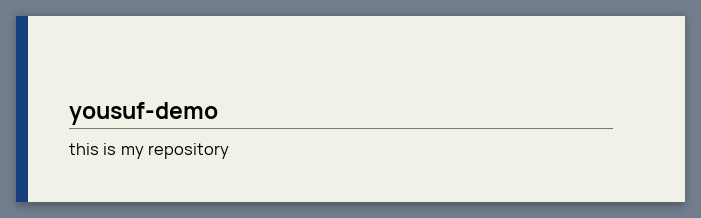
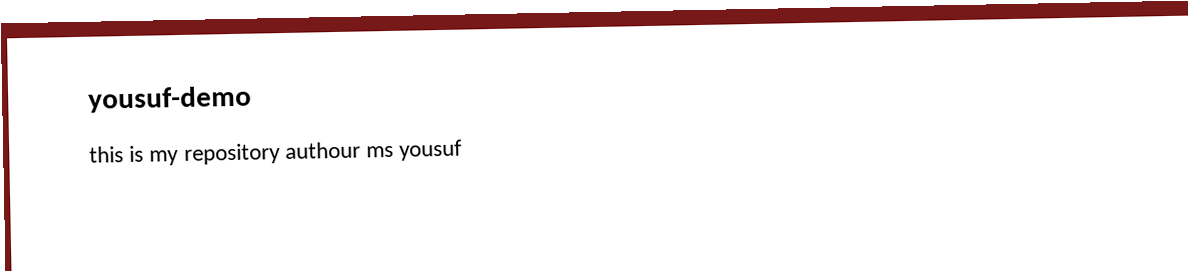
- this is my repository
+ this is my repository authour ms yousuf

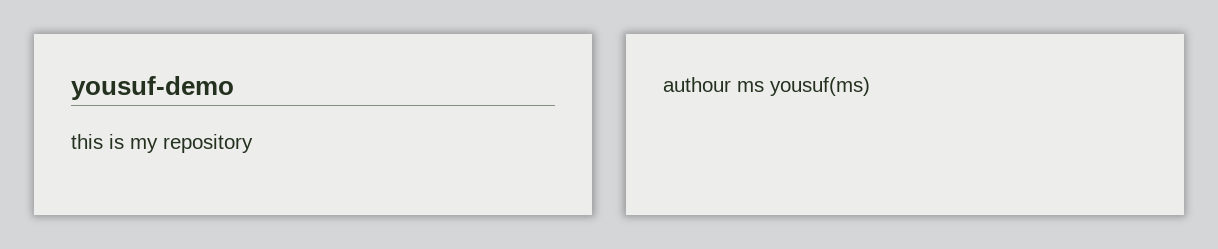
- this is my repository authour ms yousuf
+ this is my repository
+ authour ms yousuf(ms)

